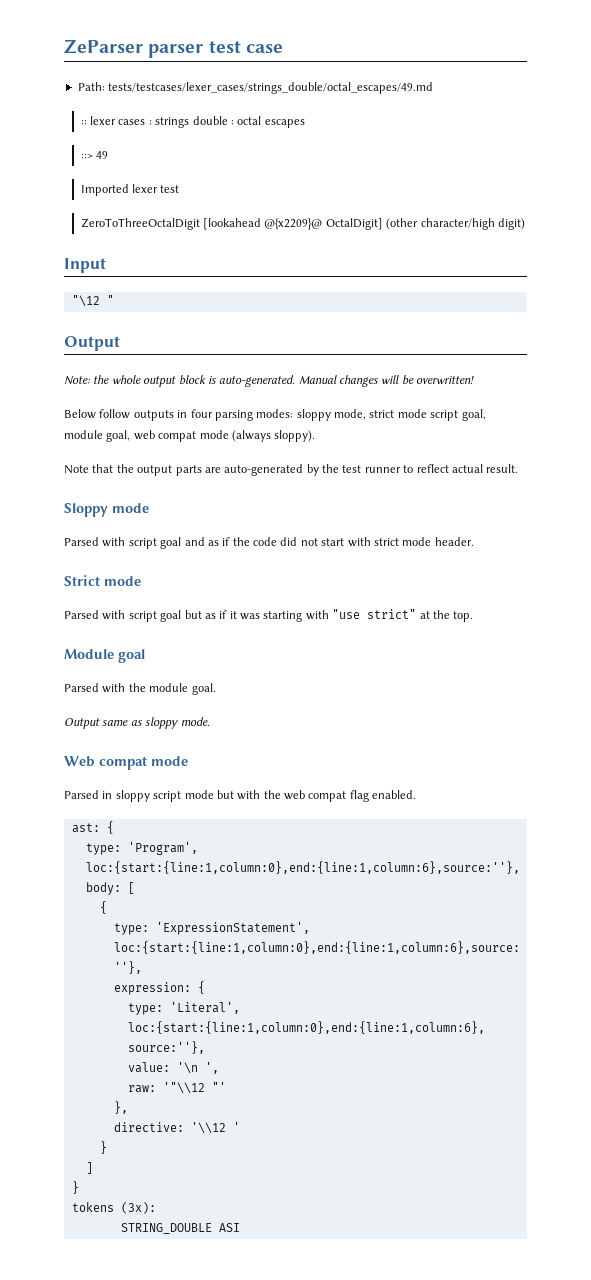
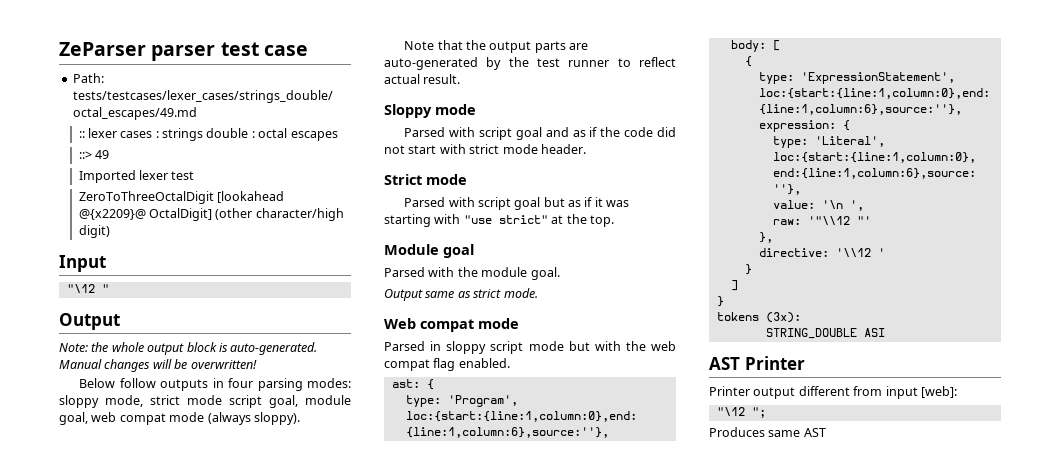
- Output same as sloppy mode.
+ Output same as strict mode.
+ AST Printer
+ Printer output different from input [web]:
+ "\12 ";
+ Produces same AST

